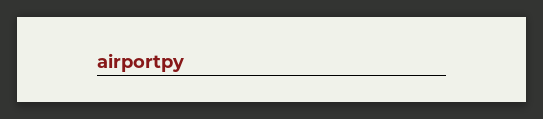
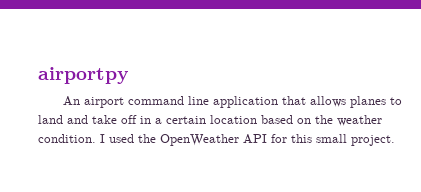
+ An airport command line application that allows planes to land and take off in a certain location based on the weather condition. I used the OpenWeather API for this small project.

